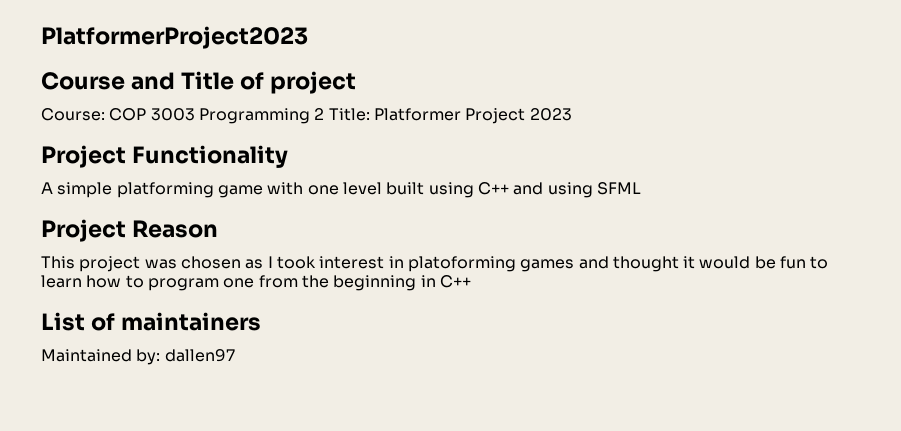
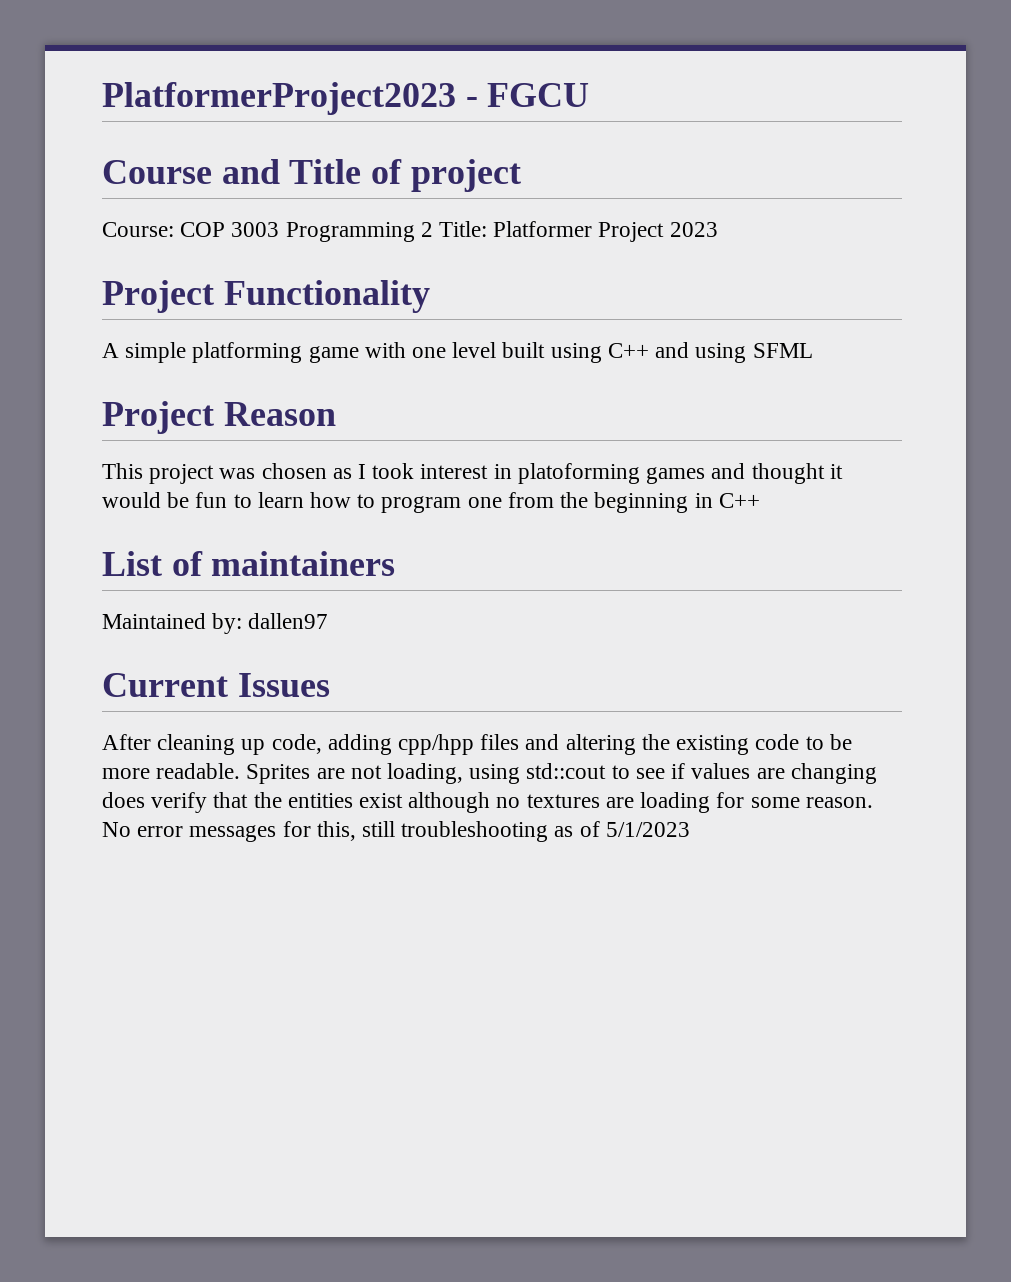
- PlatformerProject2023
+ PlatformerProject2023 - FGCU
+ Current Issues
+ After cleaning up code, adding cpp/hpp files and altering the existing code to be more readable. Sprites are not loading, using std::cout to see if values are changing does verify that the entities exist although no textures are loading for some reason. No error messages for this, still troubleshooting as of 5/1/2023

